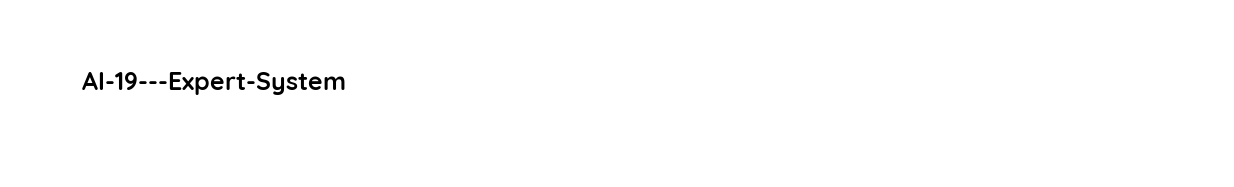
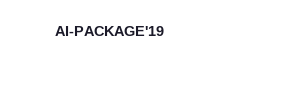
- AI-19---Expert-System
+ AI-PACKAGE'19

